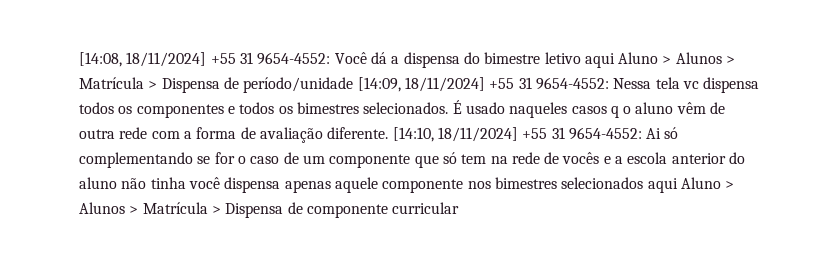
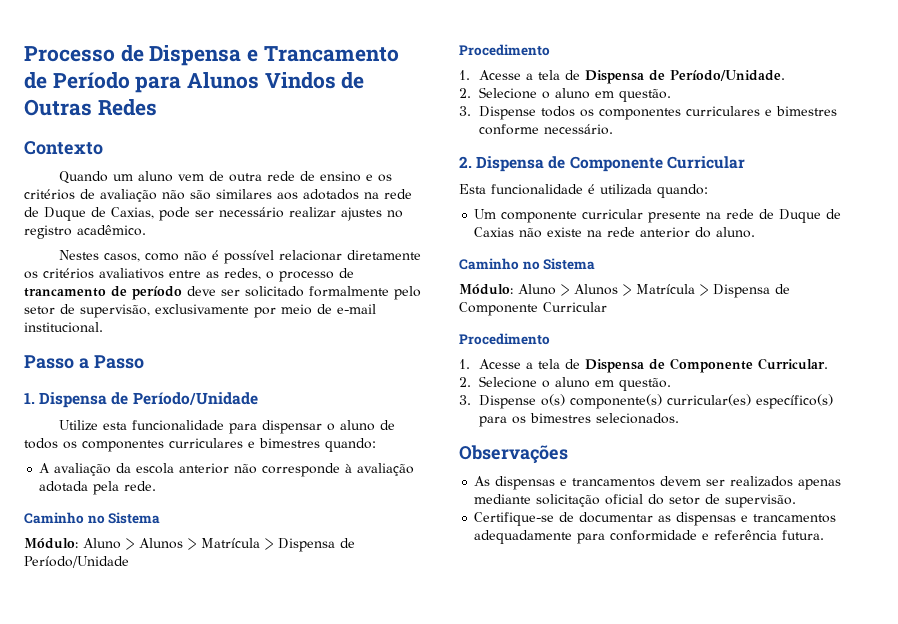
- [14:08, 18/11/2024] +55 31 9654-4552: Você dá a dispensa do bimestre letivo aqui Aluno > Alunos > Matrícula > Dispensa de período/unidade [14:09, 18/11/2024] +55 31 9654-4552: Nessa tela vc dispensa todos os componentes e todos os bimestres selecionados. É usado naqueles casos q o aluno vêm de outra rede com a forma de avaliação diferente. [14:10, 18/11/2024] +55 31 9654-4552: Ai só complementando se for o caso de um componente que só tem na rede de vocês e a escola anterior do aluno não tinha você dispensa apenas aquele componente nos bimestres selecionados aqui Aluno > Alunos > Matrícula > Dispensa de componente curricular
+ Processo de Dispensa e Trancamento de Período para Alunos Vindos de Outras Redes
+ Contexto
+ Quando um aluno vem de outra rede de ensino e os critérios de avaliação não são similares aos adotados na rede de Duque de Caxias, pode ser necessário realizar ajustes no registro acadêmico.
+ Nestes casos, como não é possível relacionar diretamente os critérios avaliativos entre as redes, o processo de trancamento de período deve ser solicitado formalmente pelo setor de supervisão, exclusivamente por meio de e-mail institucional.
+ Passo a Passo
+ 1. Dispensa de Período/Unidade
+ Utilize esta funcionalidade para dispensar o aluno de todos os componentes curriculares e bimestres quando:
+ A avaliação da escola anterior não corresponde à avaliação adotada pela rede.
+ Caminho no Sistema
+ Módulo: Aluno > Alunos > Matrícula > Dispensa de Período/Unidade
+ Procedimento
+ 1. Acesse a tela de Dispensa de Período/Unidade.
+ 2. Selecione o aluno em questão.
+ 3. Dispense todos os componentes curriculares e bimestres conforme necessário.
+ 2. Dispensa de Componente Curricular
+ Esta funcionalidade é utilizada quando:
+ Um componente curricular presente na rede de Duque de Caxias não existe na rede anterior do aluno.
+ Caminho no Sistema
+ Módulo: Aluno > Alunos > Matrícula > Dispensa de Componente Curricular
+ Procedimento
+ 1. Acesse a tela de Dispensa de Componente Curricular.
+ 2. Selecione o aluno em questão.
+ 3. Dispense o(s) componente(s) curricular(es) específico(s) para os bimestres selecionados.
+ Observações
+ As dispensas e trancamentos devem ser realizados apenas mediante solicitação oficial do setor de supervisão.
+ Certifique-se de documentar as dispensas e trancamentos adequadamente para conformidade e referência futura.

